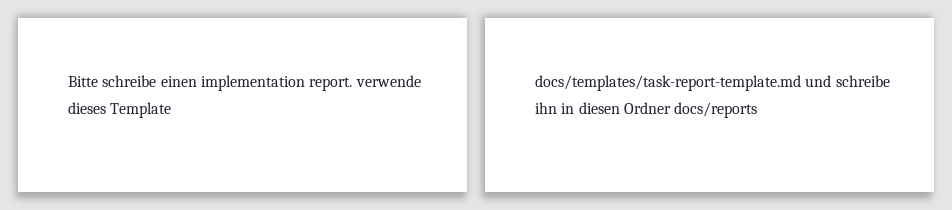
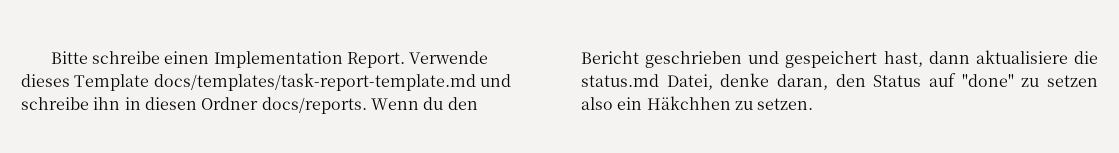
- Bitte schreibe einen implementation report. verwende dieses Template docs/templates/task-report-template.md und schreibe ihn in diesen Ordner docs/reports
+ Bitte schreibe einen Implementation Report. Verwende dieses Template docs/templates/task-report-template.md und schreibe ihn in diesen Ordner docs/reports. Wenn du den Bericht geschrieben und gespeichert hast, dann aktualisiere die status.md Datei, denke daran, den Status auf "done" zu setzen also ein Häkchhen zu setzen.

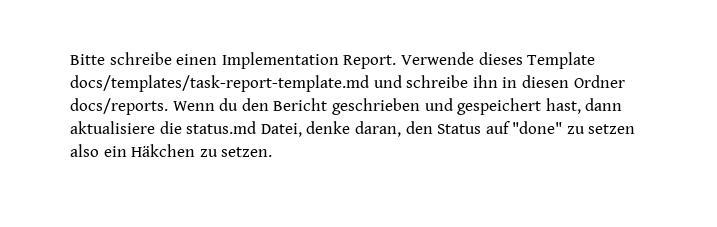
- Wenn du den Bericht geschrieben und gespeichert hast, dann aktualisiere die status.md Datei, denke daran, den Status auf "done" zu setzen also ein Häkchhen zu setzen.
+ Wenn du den Bericht geschrieben und gespeichert hast, dann aktualisiere die status.md Datei, denke daran, den Status auf "done" zu setzen also ein Häkchen zu setzen.

